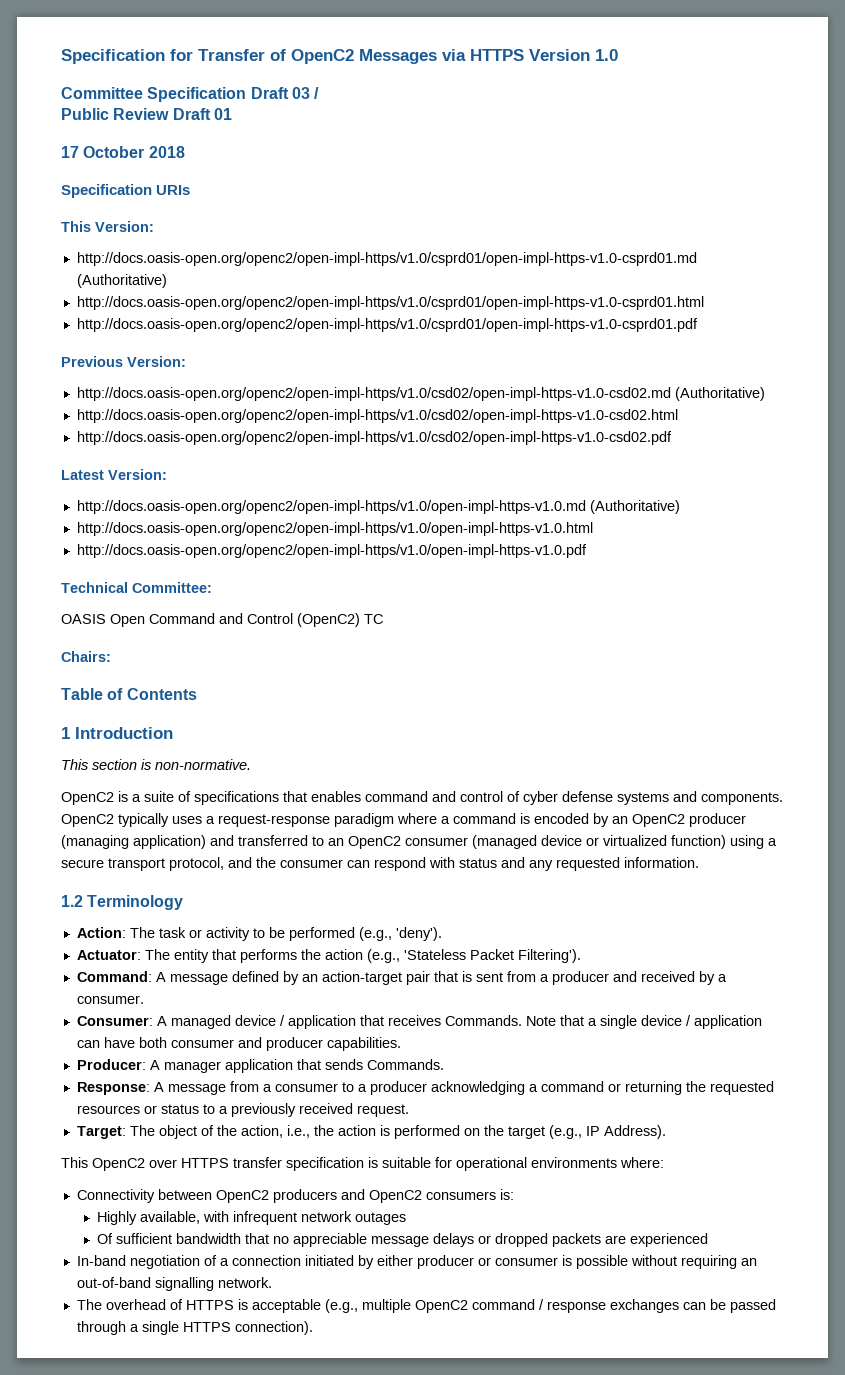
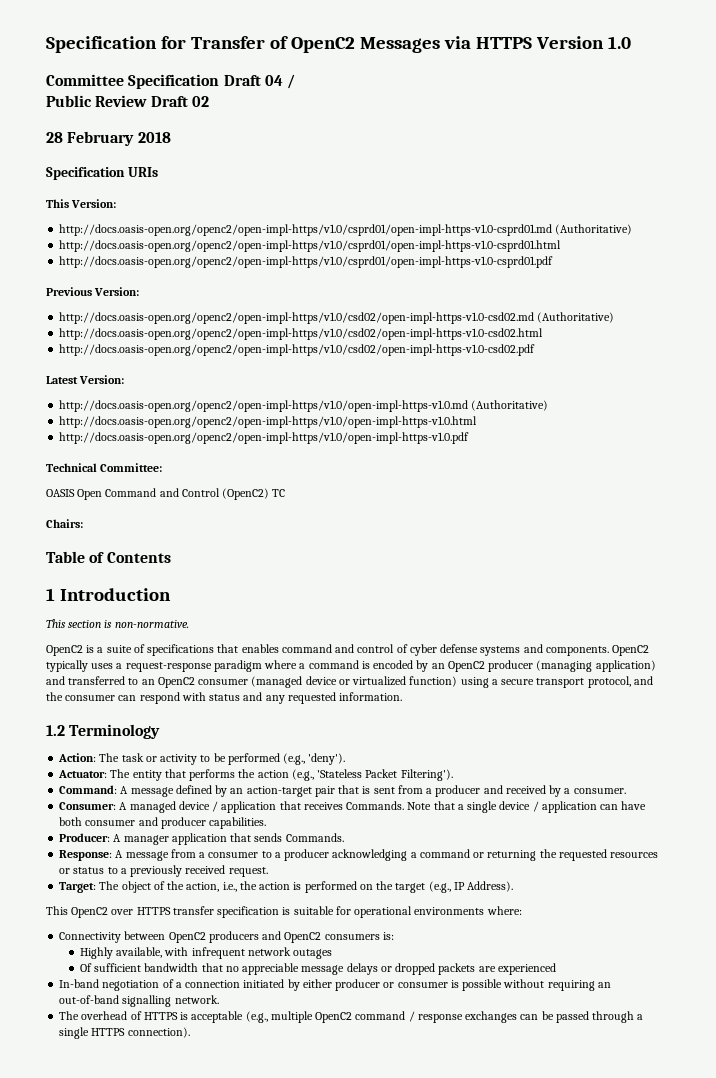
- Committee Specification Draft 03 /
+ Committee Specification Draft 04 /
- Public Review Draft 01
- 17 October 2018
+ Public Review Draft 02
+ 28 February 2018

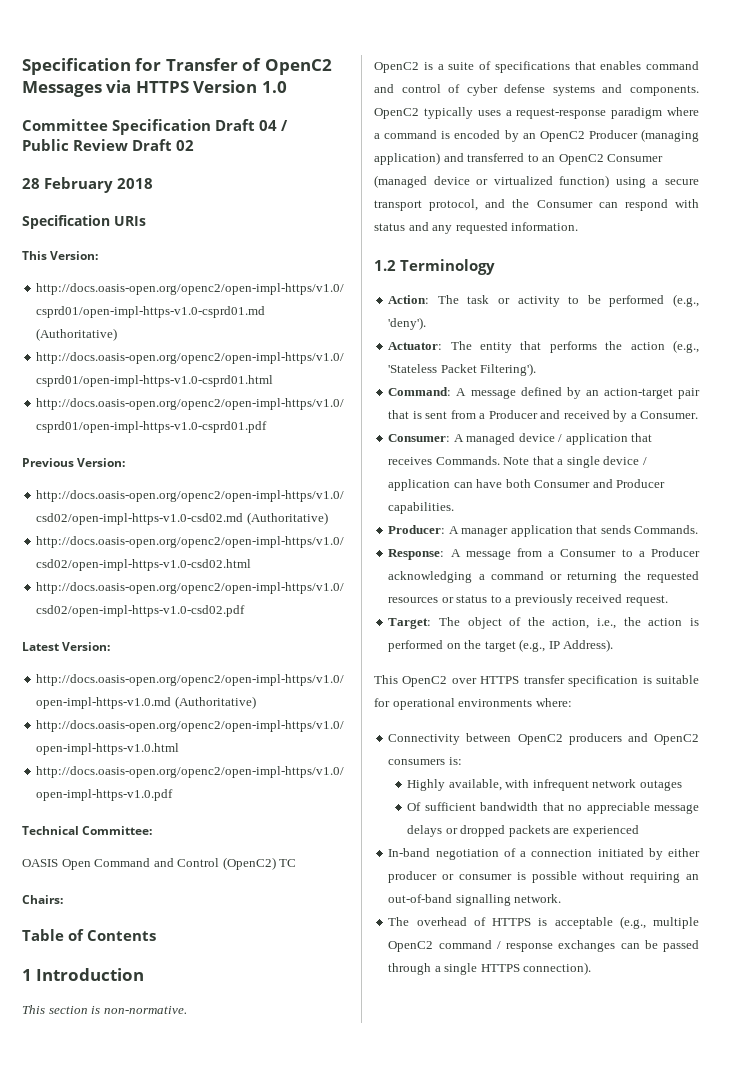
- OpenC2 typically uses a request-response paradigm where a command is encoded by an OpenC2 producer (managing application) and transferred to an OpenC2 consumer (managed device or virtualized function) using a secure transport protocol, and the consumer can respond with status and any requested information.
+ OpenC2 typically uses a request-response paradigm where a command is encoded by an OpenC2 Producer (managing application) and transferred to an OpenC2 Consumer (managed device or virtualized function) using a secure transport protocol, and the Consumer can respond with status and any requested information.
- Command: A message defined by an action-target pair that is sent from a producer and received by a consumer.
+ Command: A message defined by an action-target pair that is sent from a Producer and received by a Consumer.
- Note that a single device / application can have both consumer and producer capabilities.
+ Note that a single device / application can have both Consumer and Producer capabilities.
- Response: A message from a consumer to a producer acknowledging a command or returning the requested resources or status to a previously received request.
+ Response: A message from a Consumer to a Producer acknowledging a command or returning the requested resources or status to a previously received request.

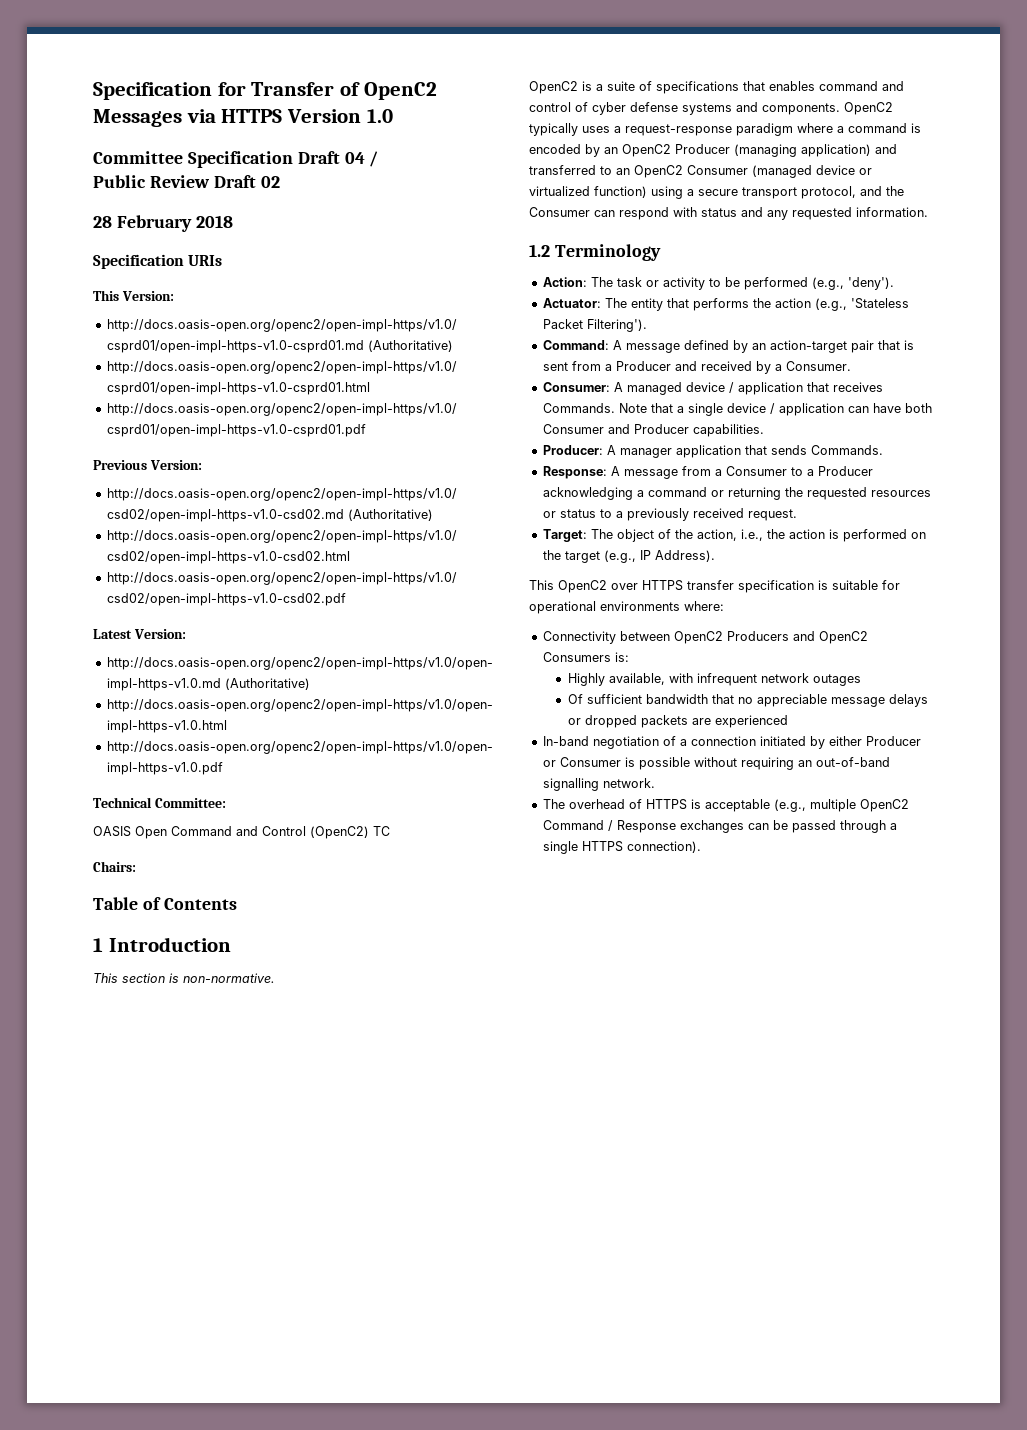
- Connectivity between OpenC2 producers and OpenC2 consumers is:
+ Connectivity between OpenC2 Producers and OpenC2 Consumers is:
- In-band negotiation of a connection initiated by either producer or consumer is possible without requiring an out-of-band signalling network.
+ In-band negotiation of a connection initiated by either Producer or Consumer is possible without requiring an out-of-band signalling network.
- The overhead of HTTPS is acceptable (e.g., multiple OpenC2 command / response exchanges can be passed through a single HTTPS connection).
+ The overhead of HTTPS is acceptable (e.g., multiple OpenC2 Command / Response exchanges can be passed through a single HTTPS connection).

